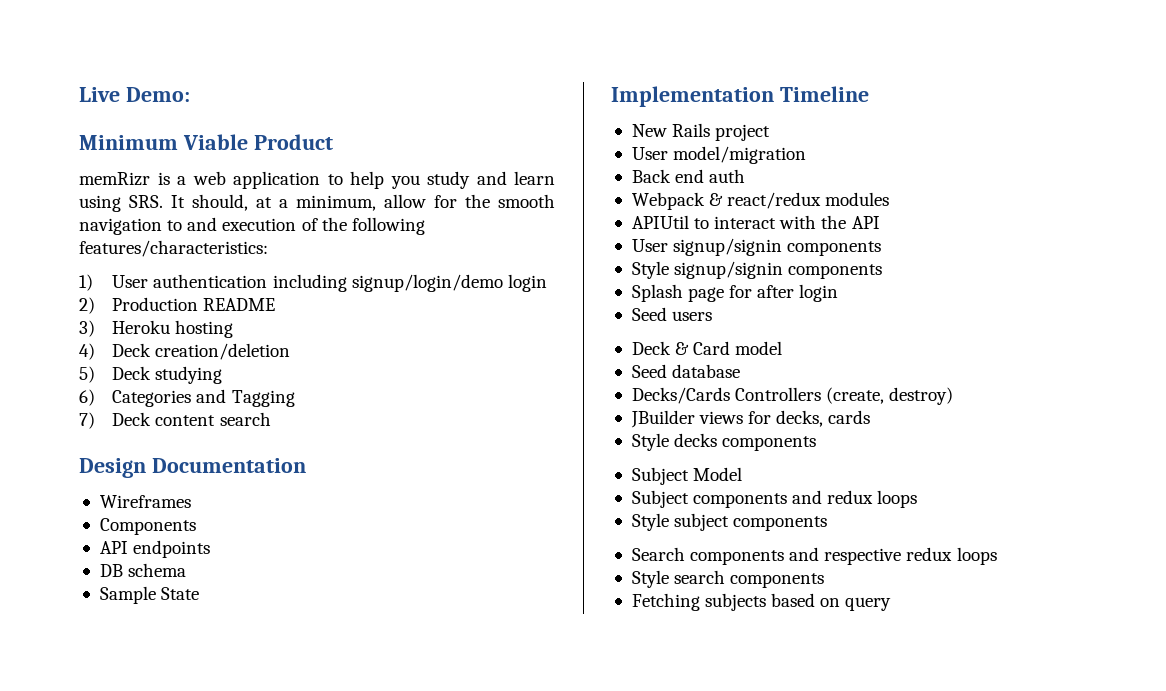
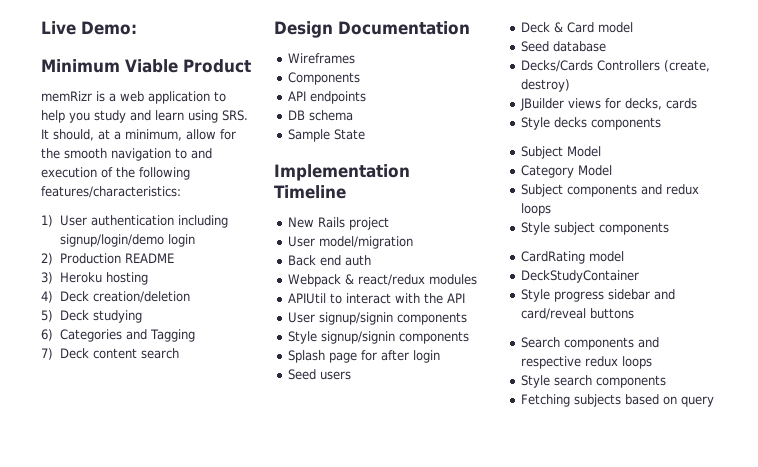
+ Category Model
+ CardRating model
+ DeckStudyContainer
+ Style progress sidebar and card/reveal buttons

